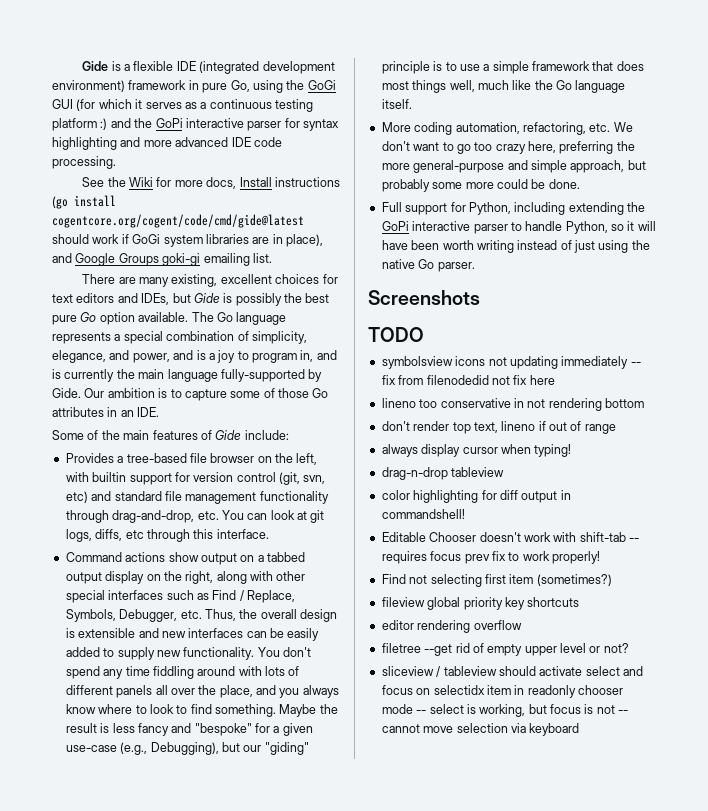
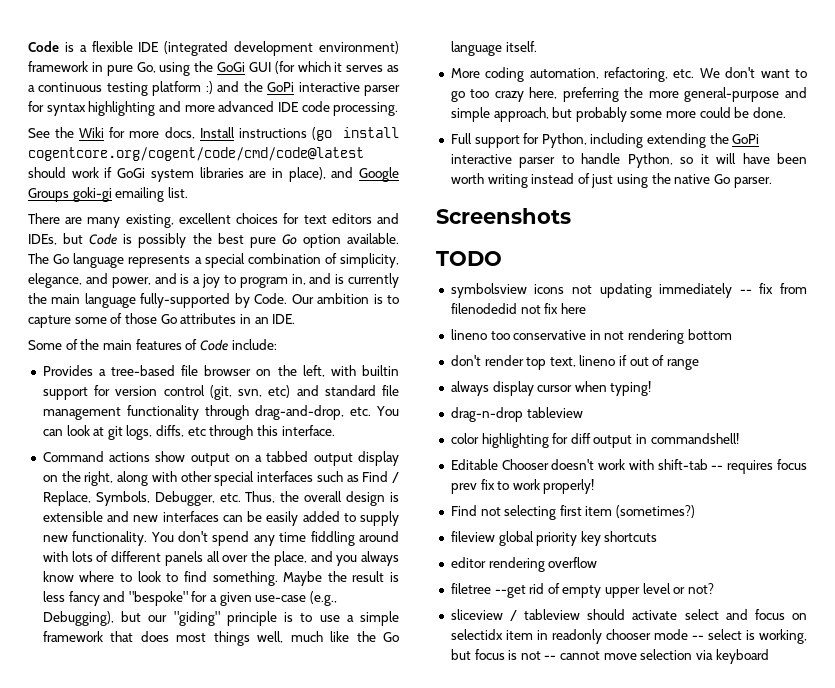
- Gide is a flexible IDE (integrated development environment) framework in pure Go, using the GoGi GUI (for which it serves as a continuous testing platform :) and the GoPi interactive parser for syntax highlighting and more advanced IDE code processing.
+ Code is a flexible IDE (integrated development environment) framework in pure Go, using the GoGi GUI (for which it serves as a continuous testing platform :) and the GoPi interactive parser for syntax highlighting and more advanced IDE code processing.
- See the Wiki for more docs, Install instructions (go install cogentcore.org/cogent/code/cmd/gide@latest should work if GoGi system libraries are in place), and Google Groups goki-gi emailing list.
+ See the Wiki for more docs, Install instructions (go install cogentcore.org/cogent/code/cmd/code@latest should work if GoGi system libraries are in place), and Google Groups goki-gi emailing list.
- There are many existing, excellent choices for text editors and IDEs, but Gide is possibly the best pure Go option available.
+ There are many existing, excellent choices for text editors and IDEs, but Code is possibly the best pure Go option available.
- The Go language represents a special combination of simplicity, elegance, and power, and is a joy to program in, and is currently the main language fully-supported by Gide.
+ The Go language represents a special combination of simplicity, elegance, and power, and is a joy to program in, and is currently the main language fully-supported by Code.
- Some of the main features of Gide include:
+ Some of the main features of Code include:

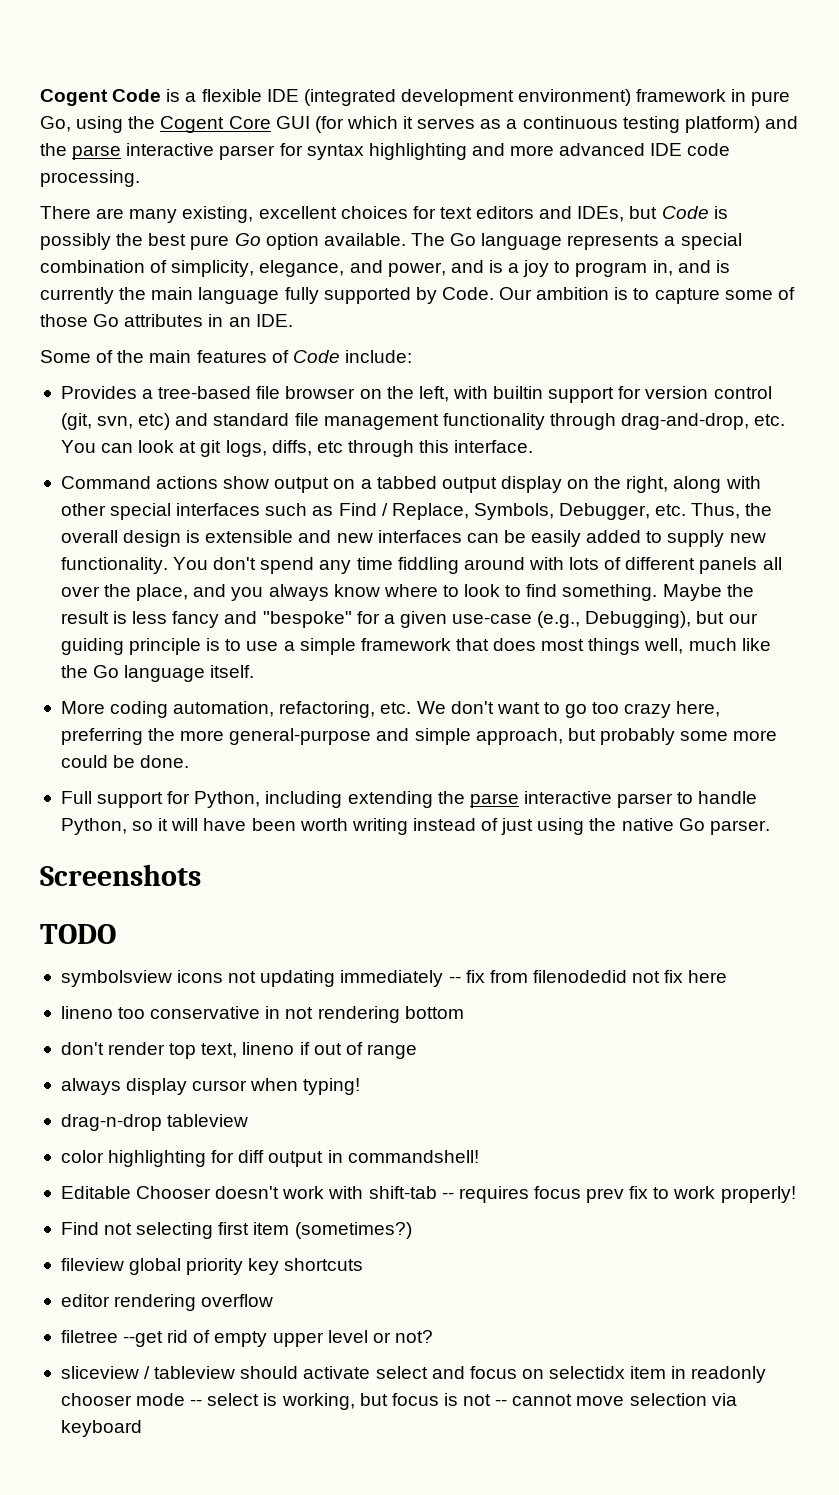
- Code is a flexible IDE (integrated development environment) framework in pure Go, using the GoGi GUI (for which it serves as a continuous testing platform :) and the GoPi interactive parser for syntax highlighting and more advanced IDE code processing.
+ Cogent Code is a flexible IDE (integrated development environment) framework in pure Go, using the Cogent Core GUI (for which it serves as a continuous testing platform) and the parse interactive parser for syntax highlighting and more advanced IDE code processing.
- See the Wiki for more docs, Install instructions (go install cogentcore.org/cogent/code/cmd/code@latest should work if GoGi system libraries are in place), and Google Groups goki-gi emailing list.
- The Go language represents a special combination of simplicity, elegance, and power, and is a joy to program in, and is currently the main language fully-supported by Code.
+ The Go language represents a special combination of simplicity, elegance, and power, and is a joy to program in, and is currently the main language fully supported by Code.
- Maybe the result is less fancy and "bespoke" for a given use-case (e.g., Debugging), but our "giding" principle is to use a simple framework that does most things well, much like the Go language itself.
+ Maybe the result is less fancy and "bespoke" for a given use-case (e.g., Debugging), but our guiding principle is to use a simple framework that does most things well, much like the Go language itself.
- Full support for Python, including extending the GoPi interactive parser to handle Python, so it will have been worth writing instead of just using the native Go parser.
+ Full support for Python, including extending the parse interactive parser to handle Python, so it will have been worth writing instead of just using the native Go parser.

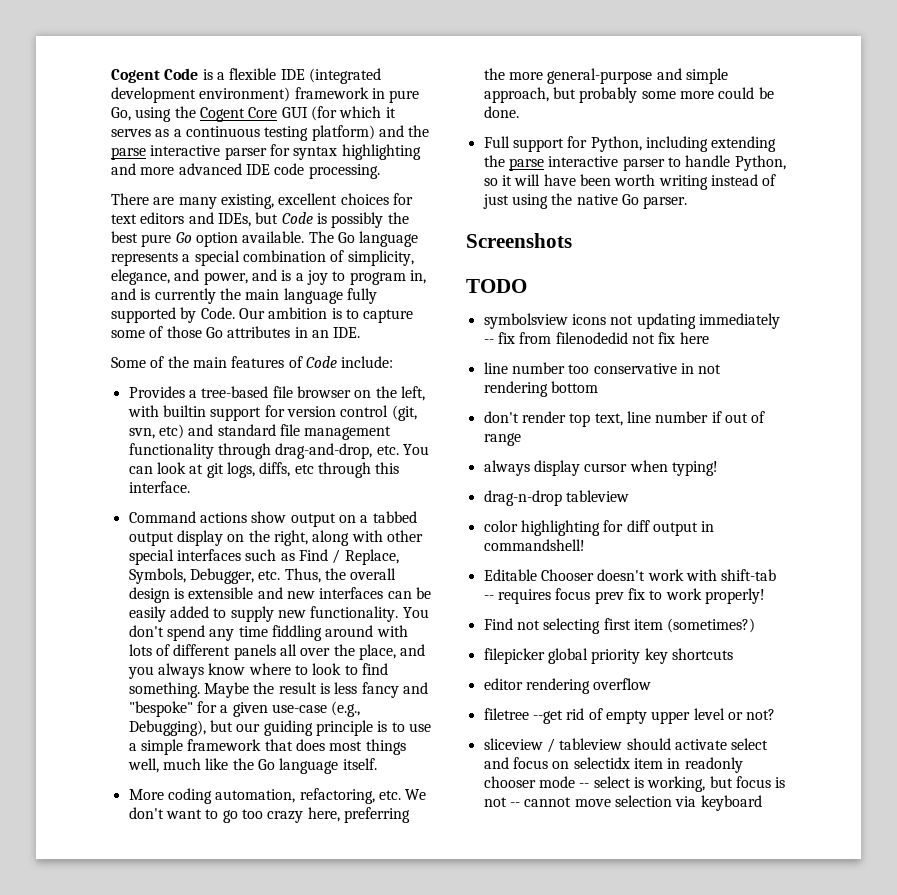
- lineno too conservative in not rendering bottom
+ line number too conservative in not rendering bottom
- don't render top text, lineno if out of range
+ don't render top text, line number if out of range
- fileview global priority key shortcuts
+ filepicker global priority key shortcuts

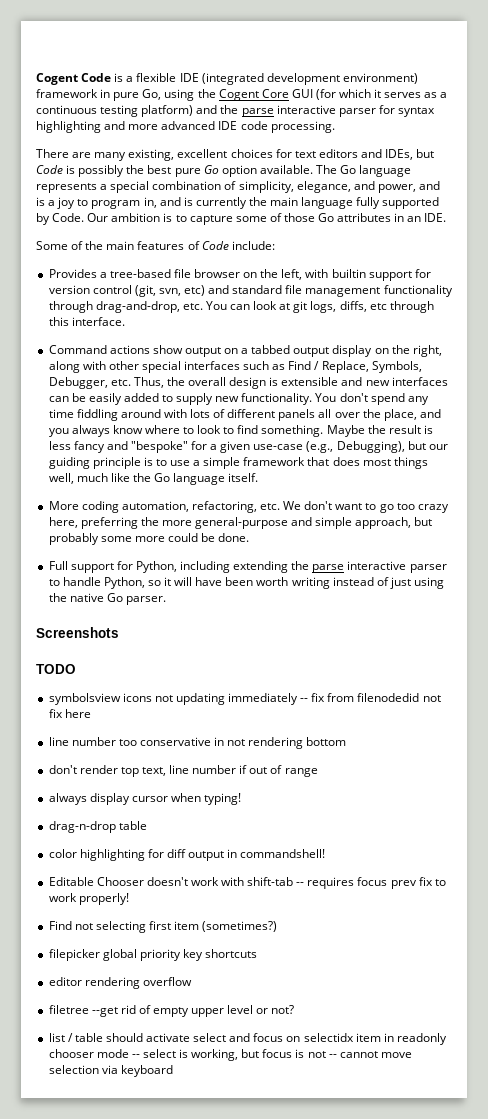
- drag-n-drop tableview
+ drag-n-drop table
- sliceview / tableview should activate select and focus on selectidx item in readonly chooser mode -- select is working, but focus is not -- cannot move selection via keyboard
+ list / table should activate select and focus on selectidx item in readonly chooser mode -- select is working, but focus is not -- cannot move selection via keyboard

